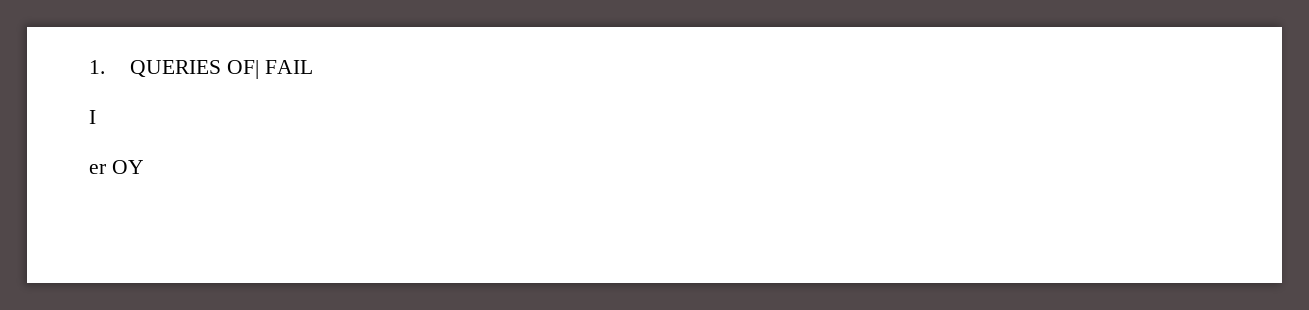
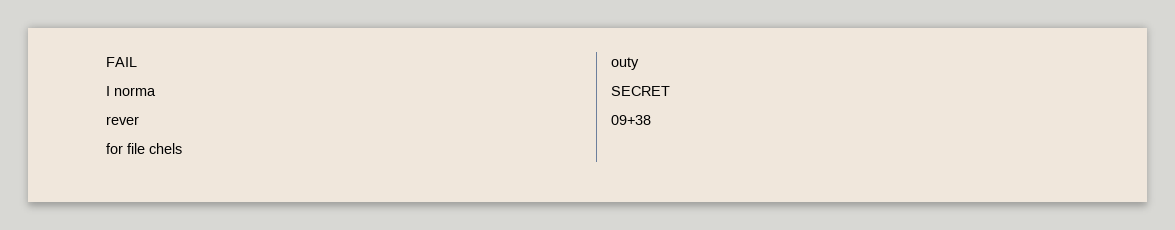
- 1. QUERIES OF| FAIL
+ FAIL
- I
- er OY
+ I norma
+ rever
+ for file chels
+ outy
+ SECRET
+ 09+38

